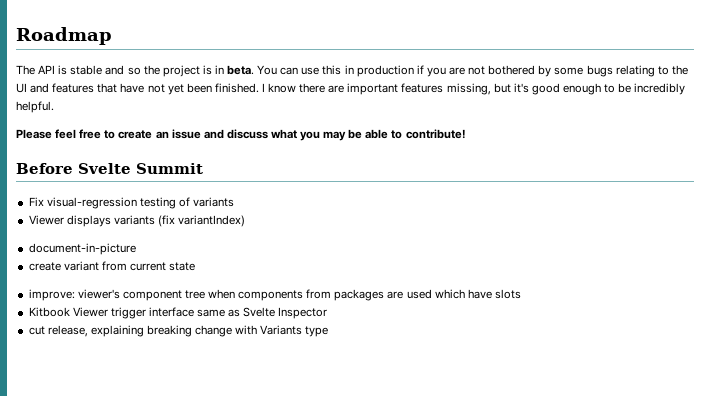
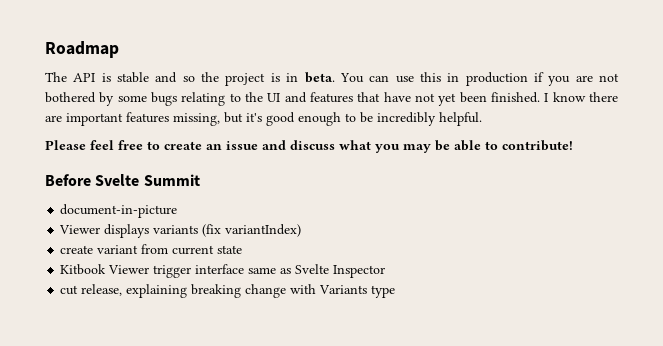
- Fix visual-regression testing of variants
+ document-in-picture
- document-in-picture
- improve: viewer's component tree when components from packages are used which have slots

